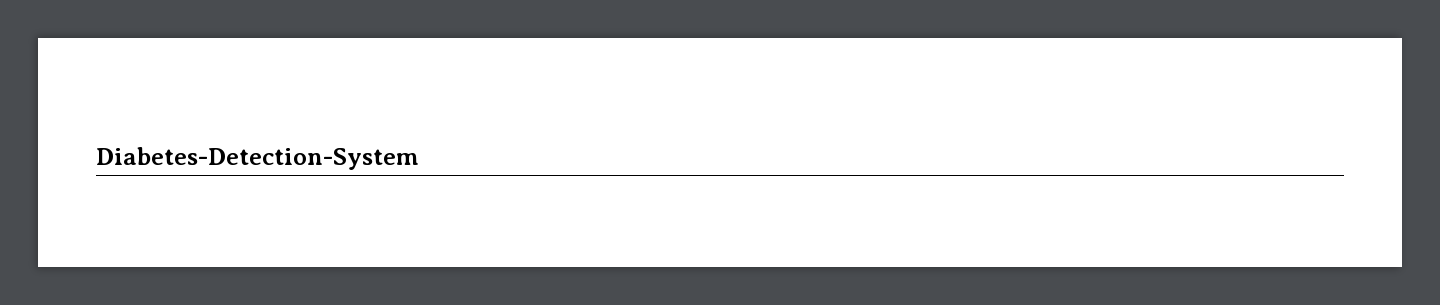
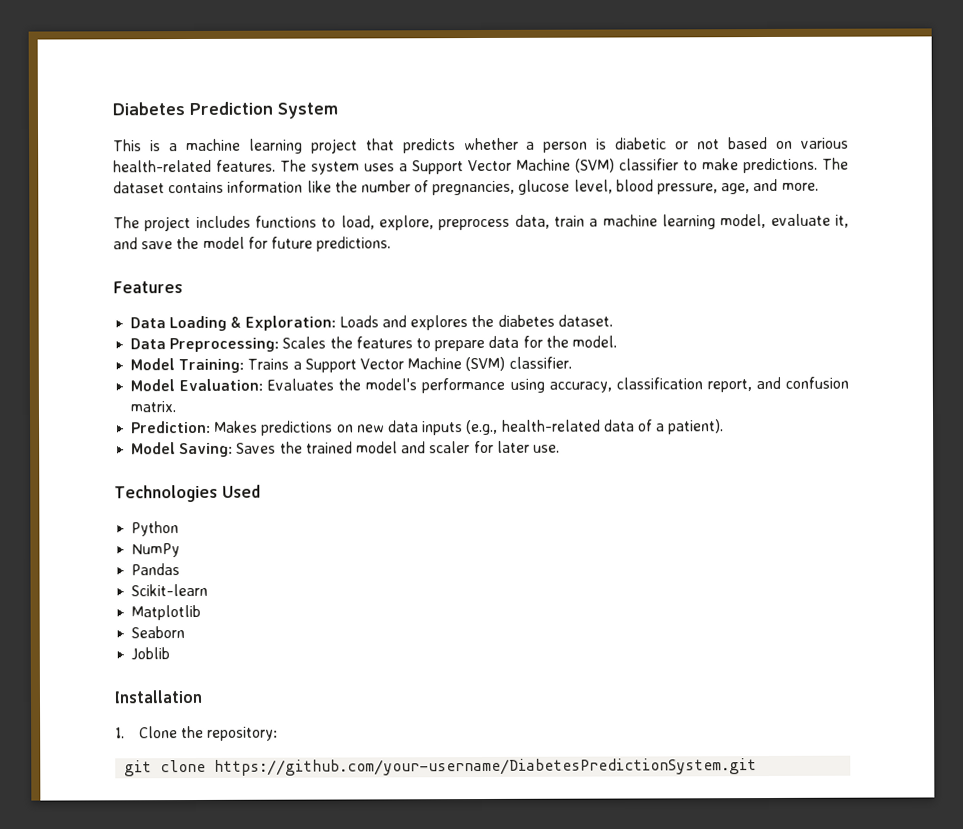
- Diabetes-Detection-System
+ Diabetes Prediction System
+ This is a machine learning project that predicts whether a person is diabetic or not based on various health-related features. The system uses a Support Vector Machine (SVM) classifier to make predictions. The dataset contains information like the number of pregnancies, glucose level, blood pressure, age, and more.
+ The project includes functions to load, explore, preprocess data, train a machine learning model, evaluate it, and save the model for future predictions.
+ Features
+ Data Loading & Exploration: Loads and explores the diabetes dataset.
+ Data Preprocessing: Scales the features to prepare data for the model.
+ Model Training: Trains a Support Vector Machine (SVM) classifier.
+ Model Evaluation: Evaluates the model's performance using accuracy, classification report, and confusion matrix.
+ Prediction: Makes predictions on new data inputs (e.g., health-related data of a patient).
+ Model Saving: Saves the trained model and scaler for later use.
+ Technologies Used
+ Python
+ NumPy
+ Pandas
+ Scikit-learn
+ Matplotlib
+ Seaborn
+ Joblib
+ Installation
+ 1. Clone the repository:
+ git clone https://github.com/your-username/DiabetesPredictionSystem.git

